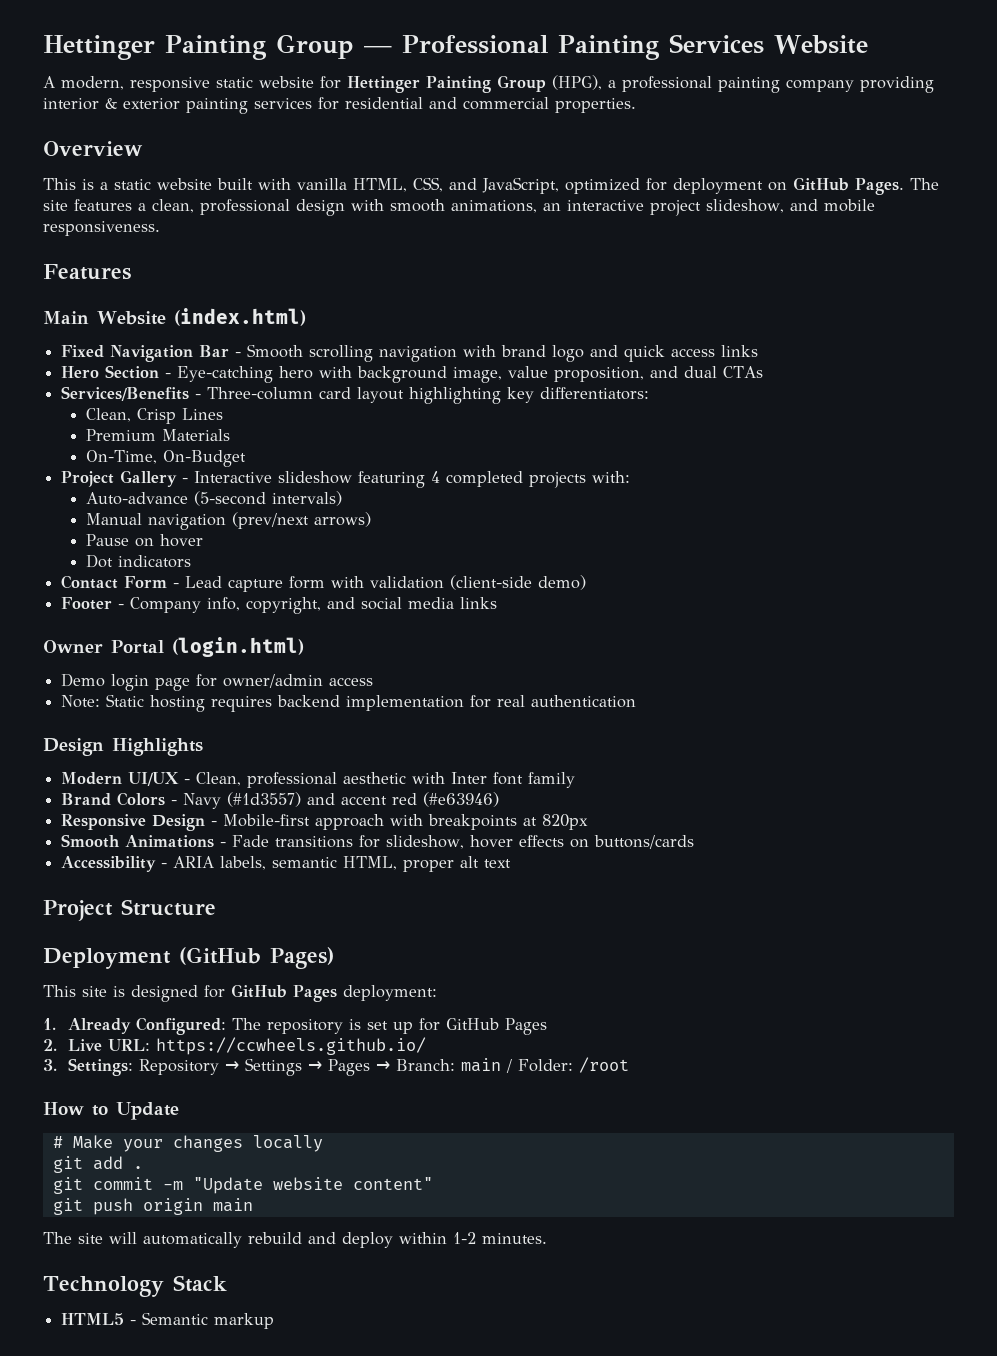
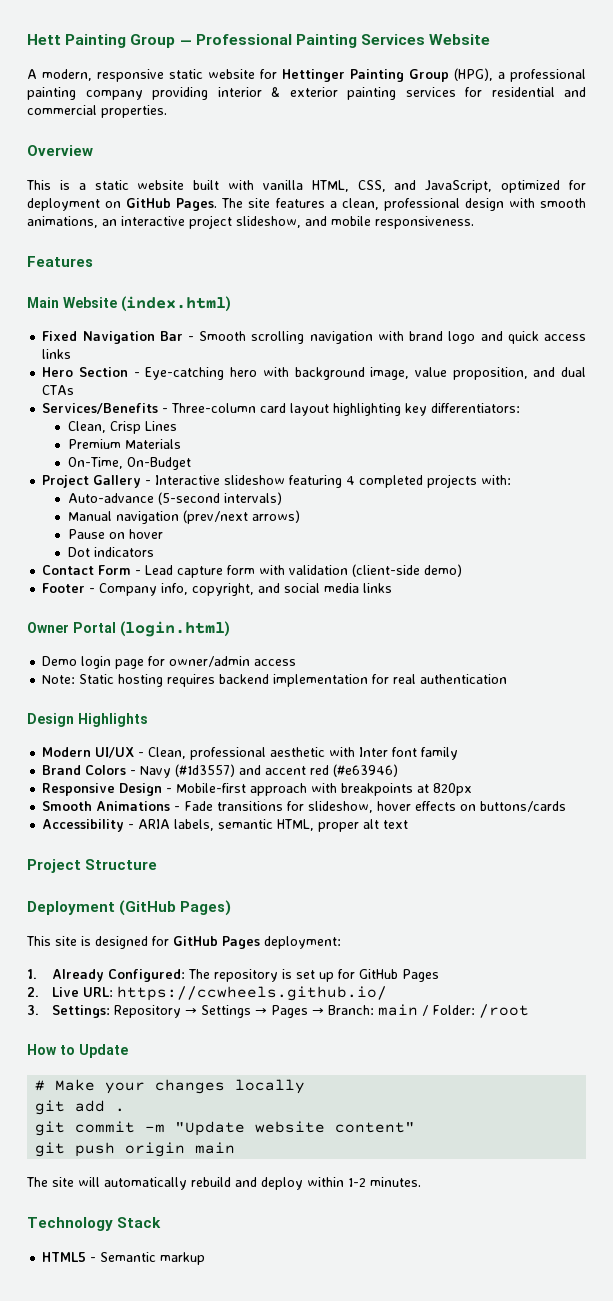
- Hettinger Painting Group — Professional Painting Services Website
+ Hett Painting Group — Professional Painting Services Website

